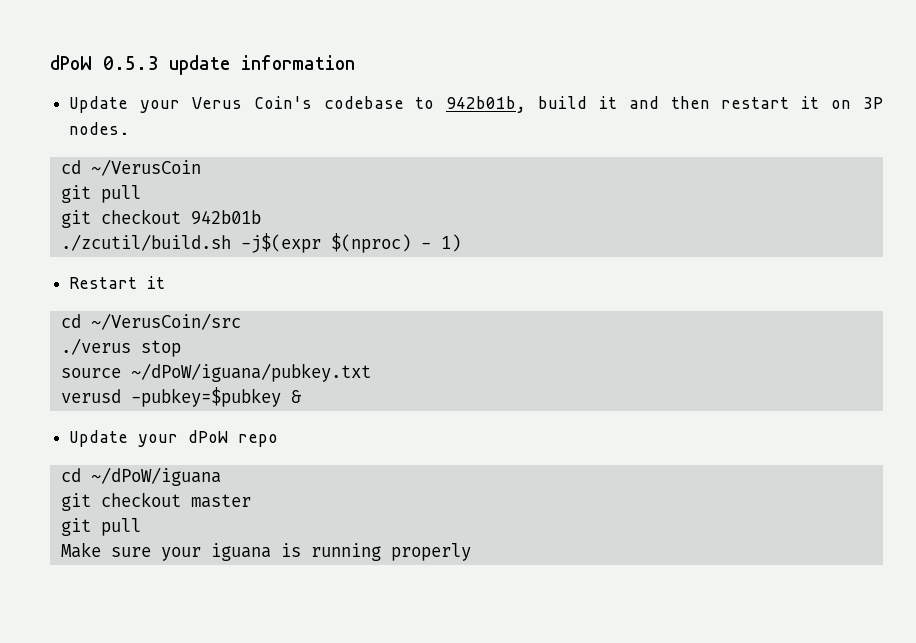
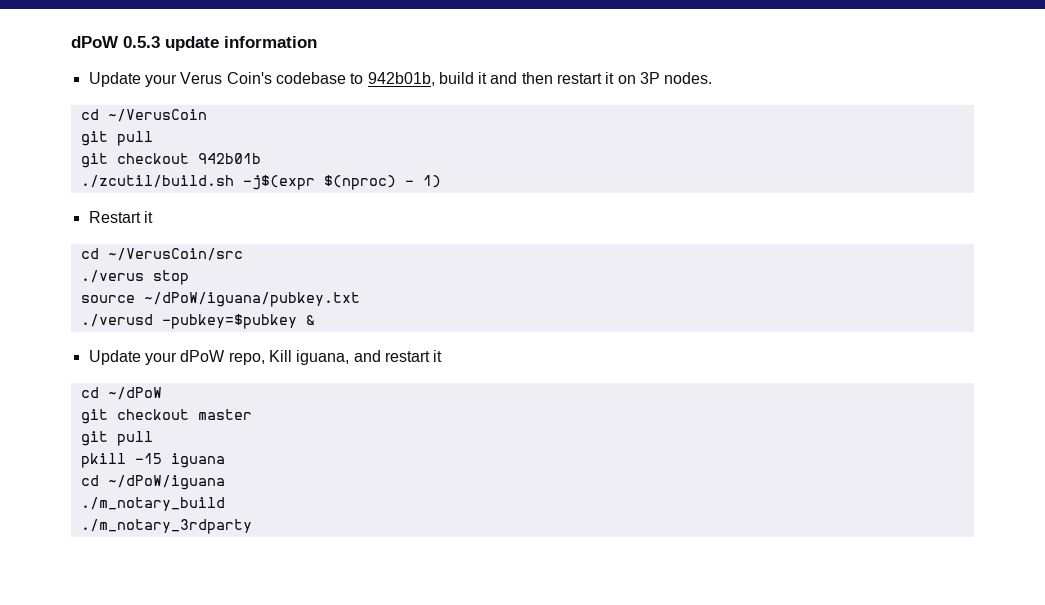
- verusd -pubkey=$pubkey &
+ ./verusd -pubkey=$pubkey &
- Update your dPoW repo
- cd ~/dPoW/iguana
+ Update your dPoW repo, Kill iguana, and restart it
+ cd ~/dPoW
- Make sure your iguana is running properly
+ pkill -15 iguana
+ cd ~/dPoW/iguana
+ ./m_notary_build
+ ./m_notary_3rdparty

